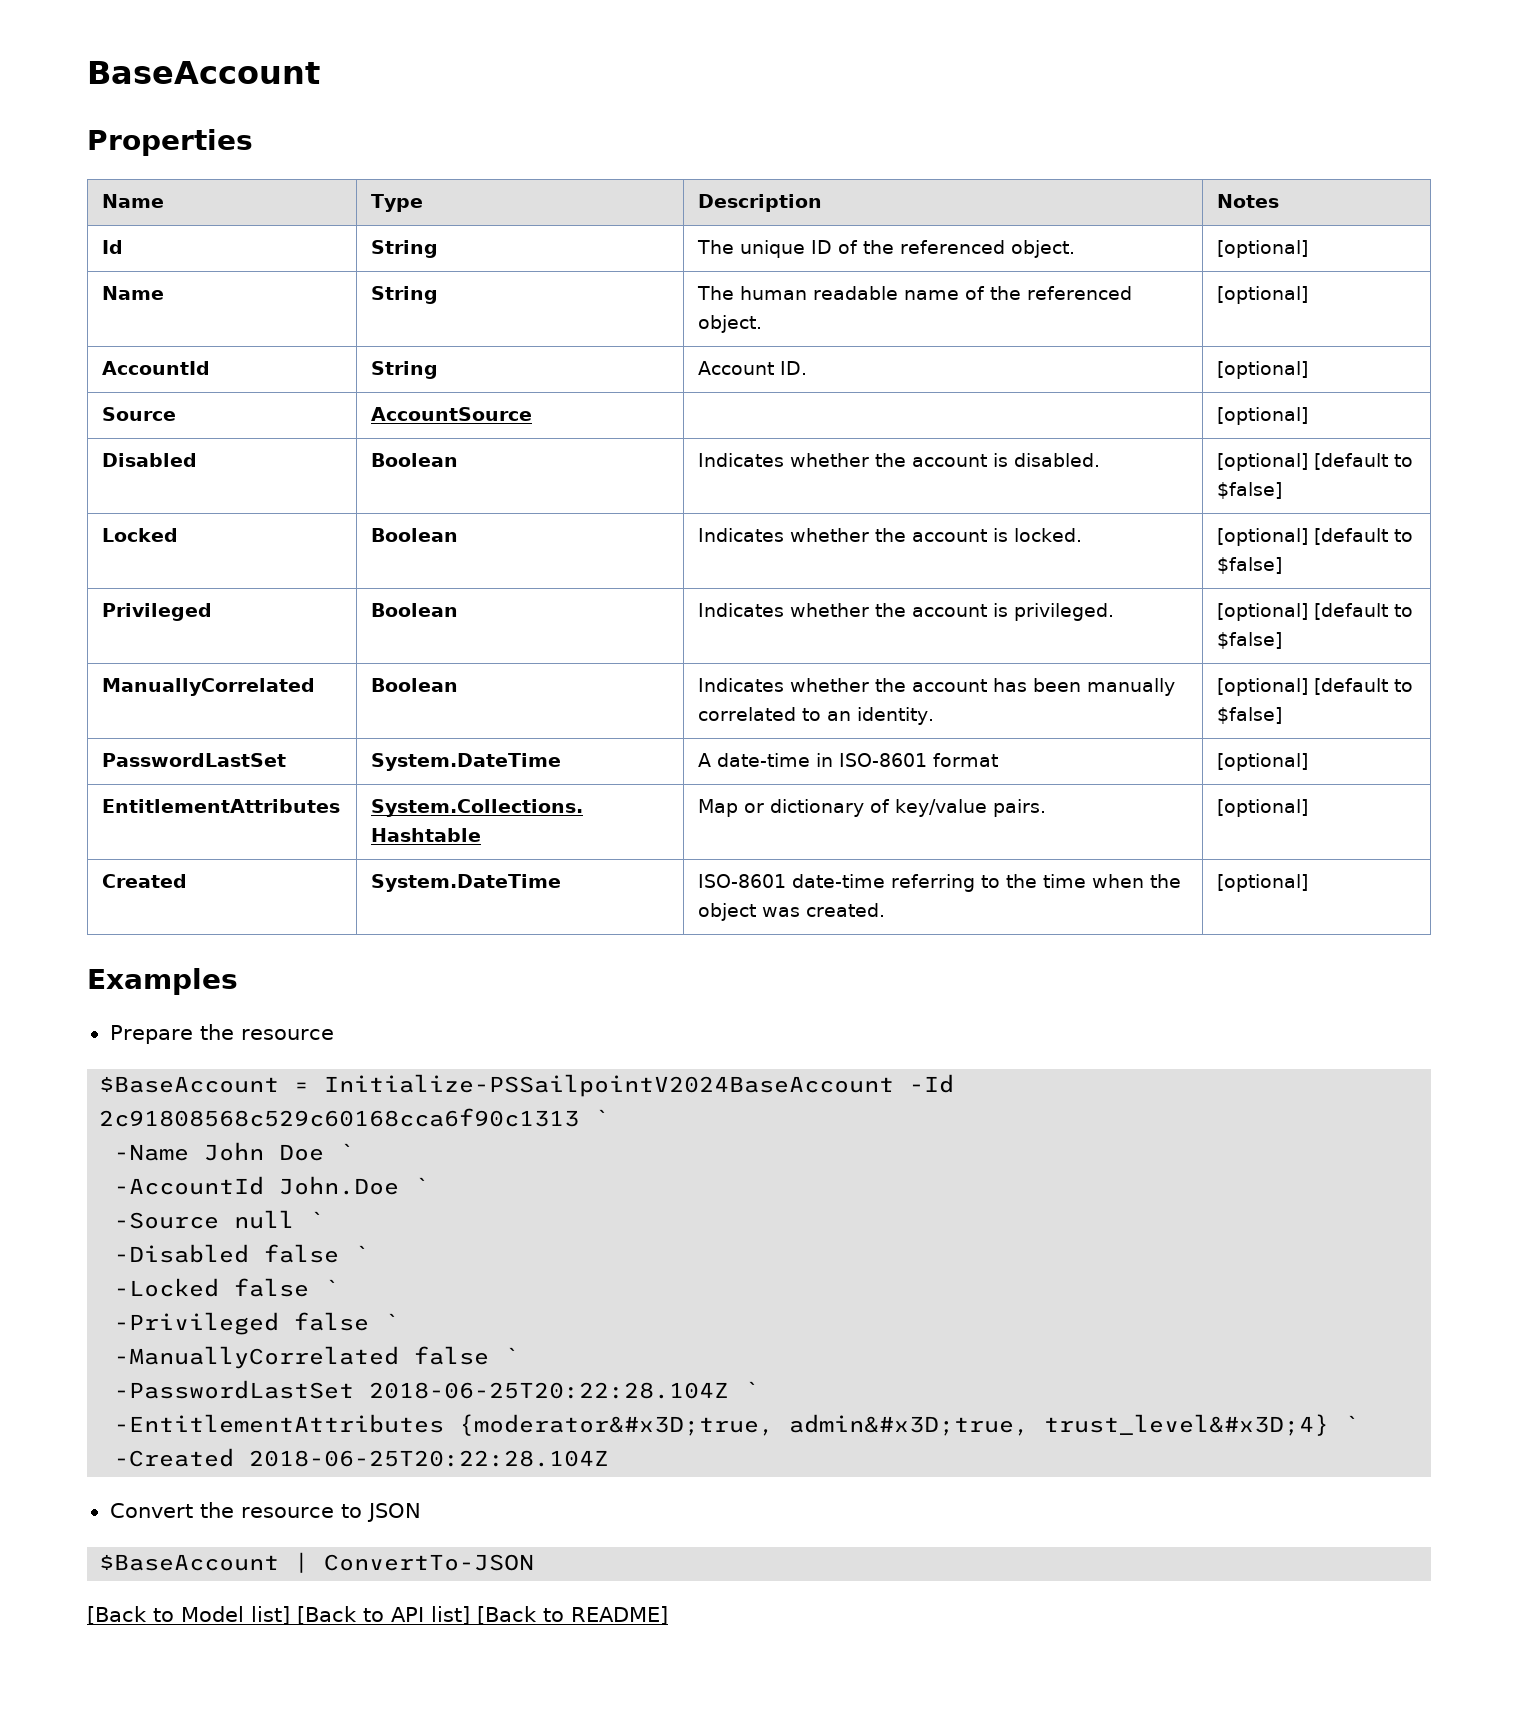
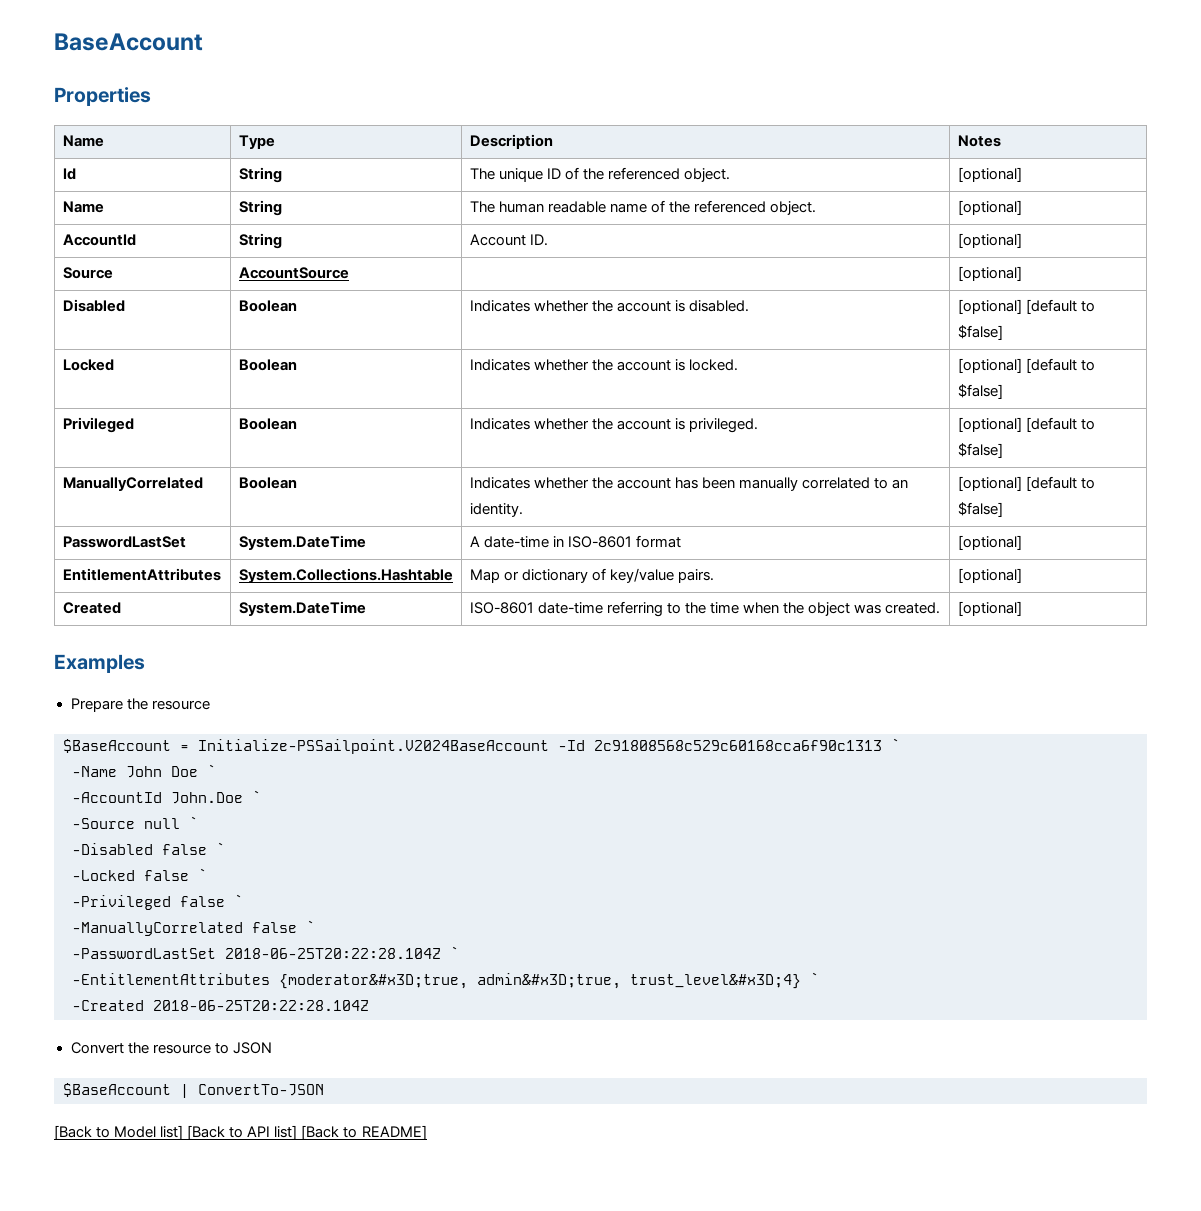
- $BaseAccount = Initialize-PSSailpointV2024BaseAccount -Id 2c91808568c529c60168cca6f90c1313 `
+ $BaseAccount = Initialize-PSSailpoint.V2024BaseAccount -Id 2c91808568c529c60168cca6f90c1313 `

